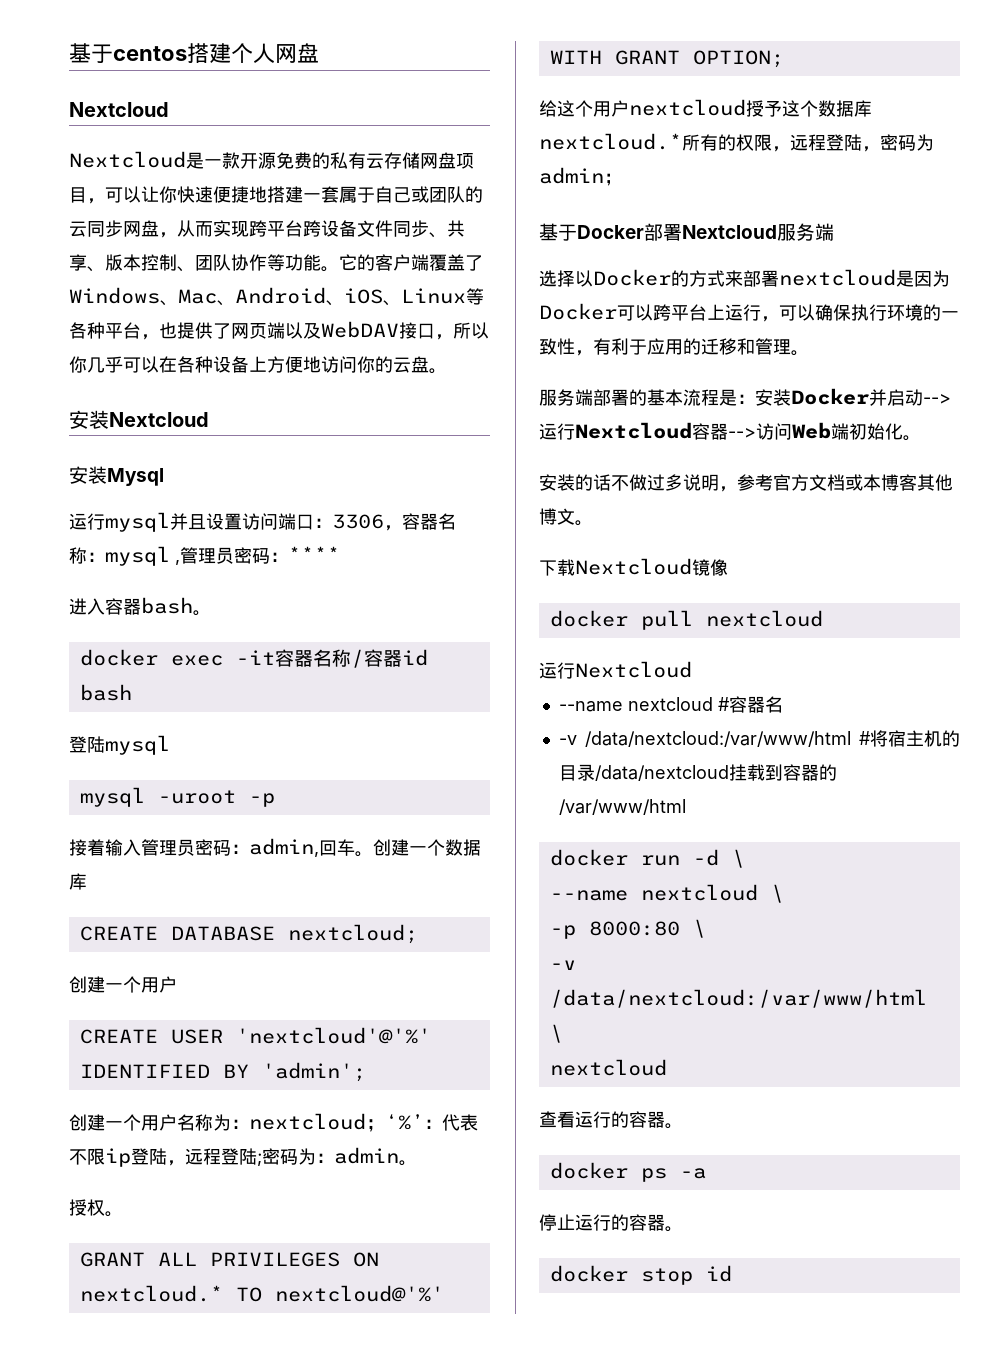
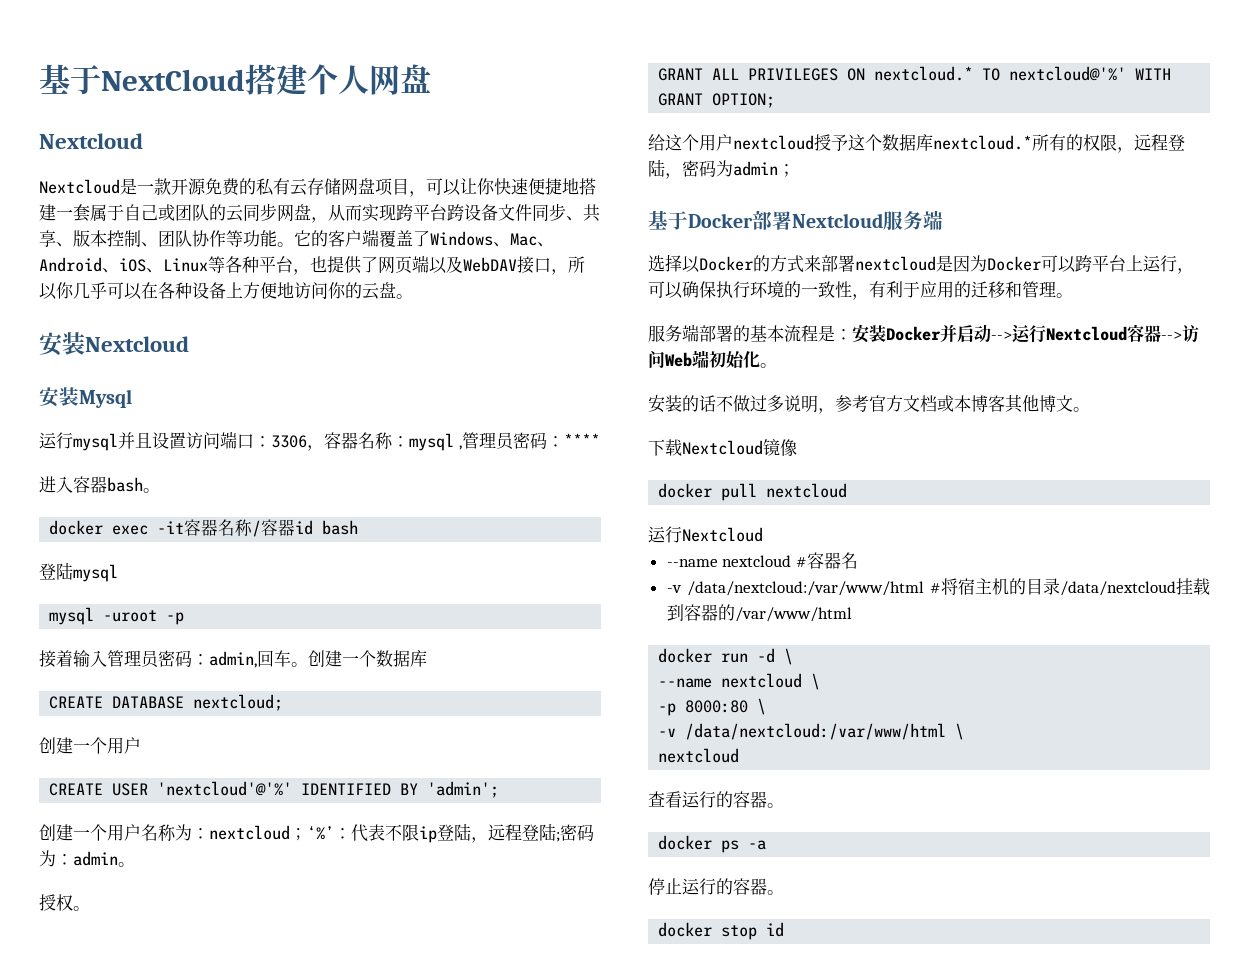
- 基于centos搭建个人网盘
+ 基于NextCloud搭建个人网盘

